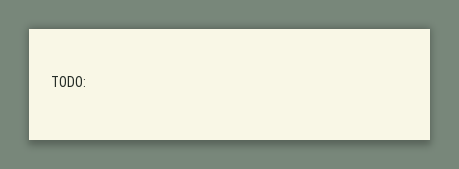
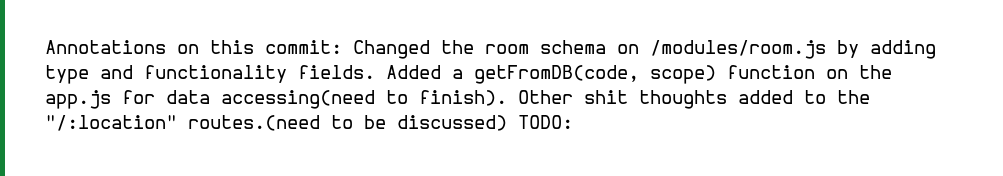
- TODO:
+ Annotations on this commit: Changed the room schema on /modules/room.js by adding type and functionality fields. Added a getFromDB(code, scope) function on the app.js for data accessing(need to finish). Other shit thoughts added to the "/:location" routes.(need to be discussed) TODO:

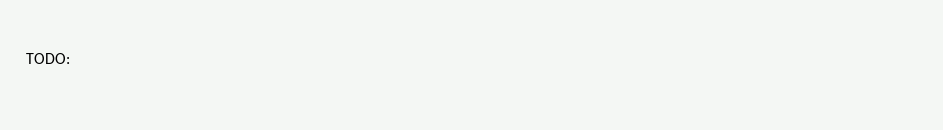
- Annotations on this commit: Changed the room schema on /modules/room.js by adding type and functionality fields. Added a getFromDB(code, scope) function on the app.js for data accessing(need to finish). Other shit thoughts added to the "/:location" routes.(need to be discussed) TODO:
+ TODO:

